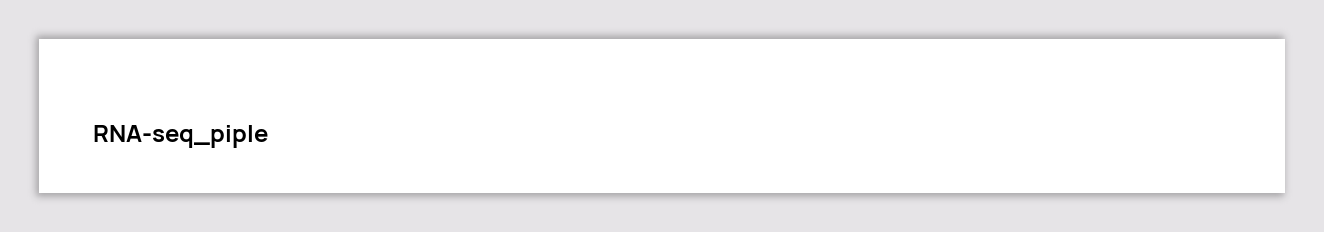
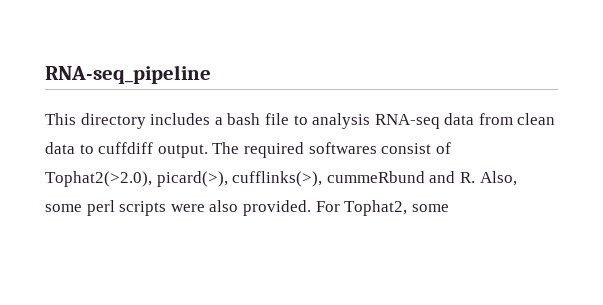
- RNA-seq_piple
+ RNA-seq_pipeline
+ This directory includes a bash file to analysis RNA-seq data from clean data to cuffdiff output. The required softwares consist of Tophat2(>2.0), picard(>), cufflinks(>), cummeRbund and R. Also, some perl scripts were also provided. For Tophat2, some

